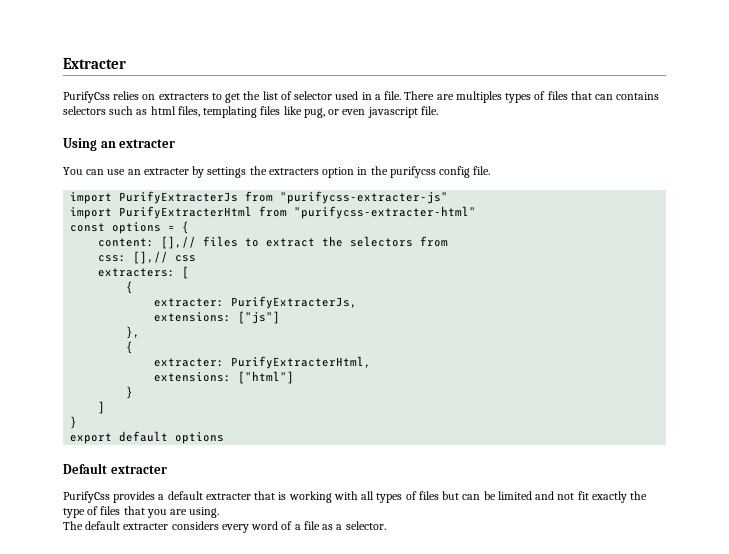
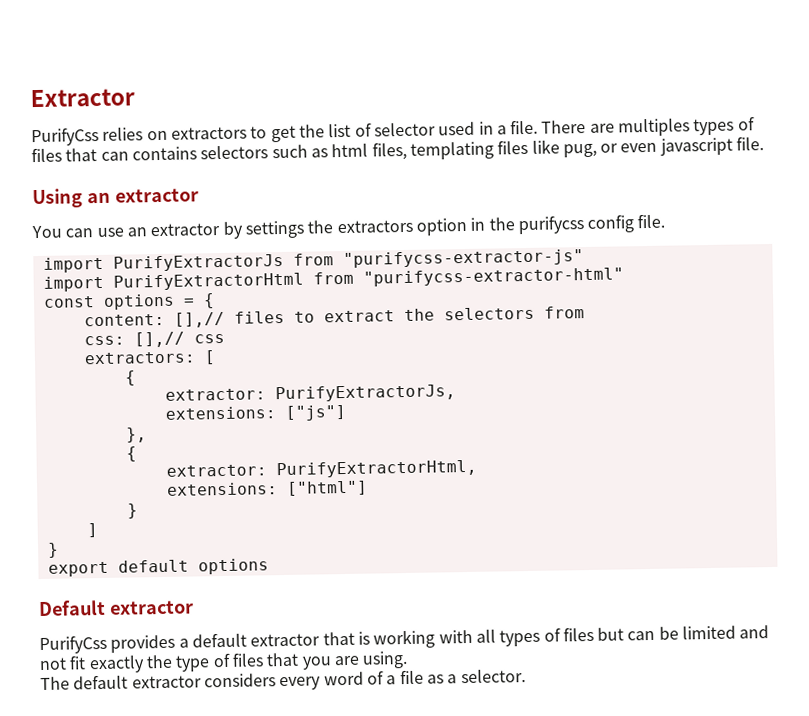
- Extracter
+ Extractor
- PurifyCss relies on extracters to get the list of selector used in a file.
+ PurifyCss relies on extractors to get the list of selector used in a file.
- Using an extracter
+ Using an extractor
- You can use an extracter by settings the extracters option in the purifycss config file.
+ You can use an extractor by settings the extractors option in the purifycss config file.
- import PurifyExtracterJs from "purifycss-extracter-js"
- import PurifyExtracterHtml from "purifycss-extracter-html"
+ import PurifyExtractorJs from "purifycss-extractor-js"
+ import PurifyExtractorHtml from "purifycss-extractor-html"
- extracters: [
+ extractors: [
- extracter: PurifyExtracterJs,
+ extractor: PurifyExtractorJs,
- extracter: PurifyExtracterHtml,
+ extractor: PurifyExtractorHtml,
- Default extracter
+ Default extractor
- PurifyCss provides a default extracter that is working with all types of files but can be limited and not fit exactly the type of files that you are using.
+ PurifyCss provides a default extractor that is working with all types of files but can be limited and not fit exactly the type of files that you are using.
- The default extracter considers every word of a file as a selector.
+ The default extractor considers every word of a file as a selector.

